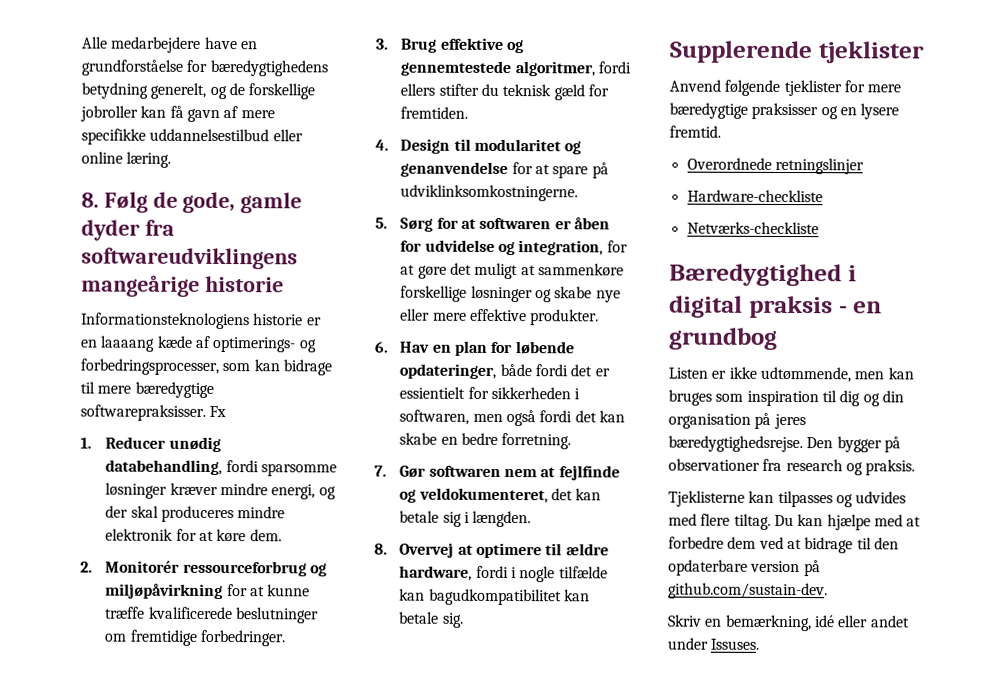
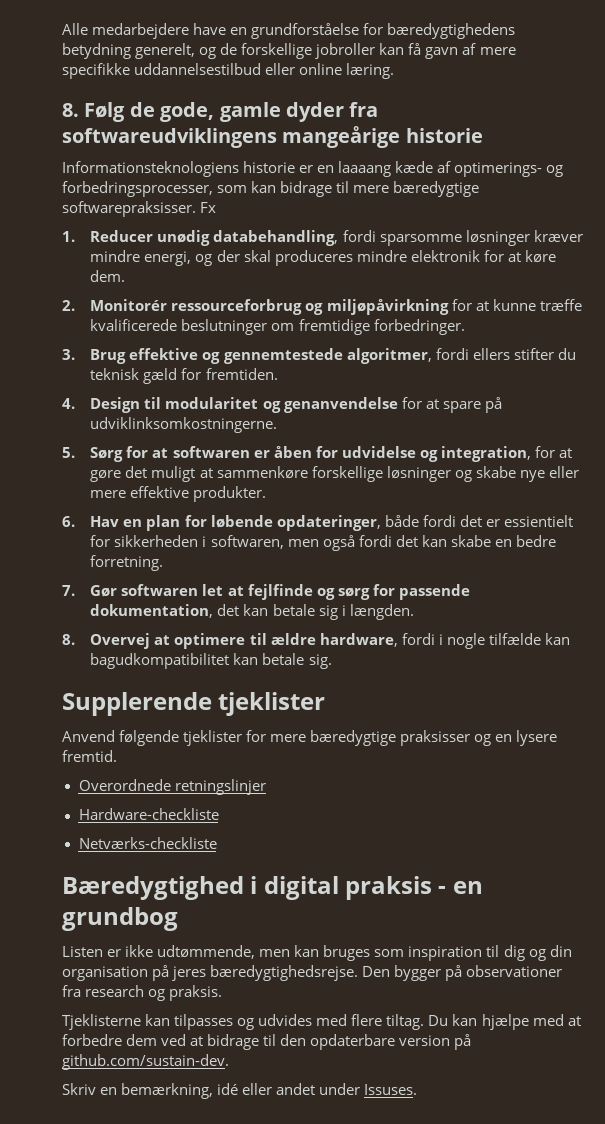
- 7. Gør softwaren nem at fejlfinde og veldokumenteret, det kan betale sig i længden.
+ 7. Gør softwaren let at fejlfinde og sørg for passende dokumentation, det kan betale sig i længden.

